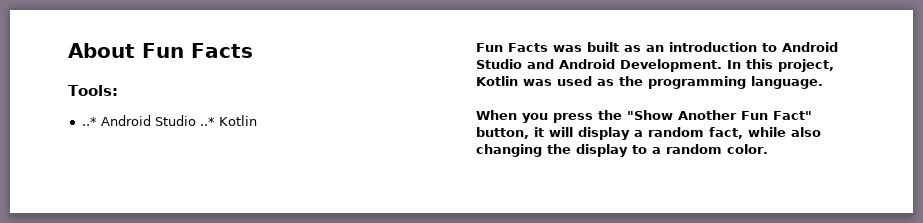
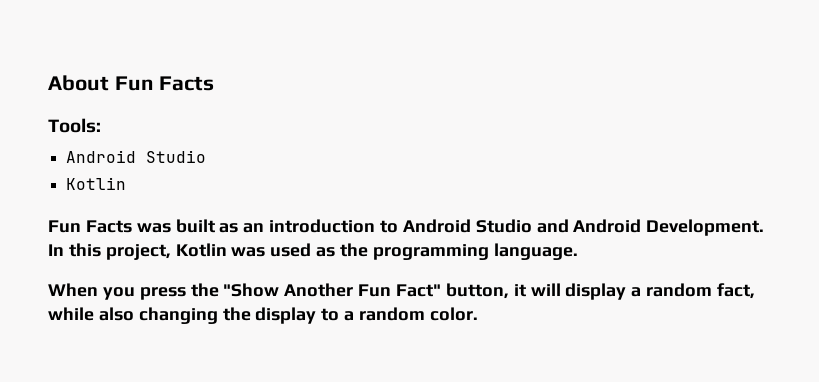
  Tools:
- ..* Android Studio ..* Kotlin
+ Android Studio
+ Kotlin

